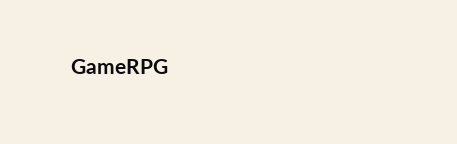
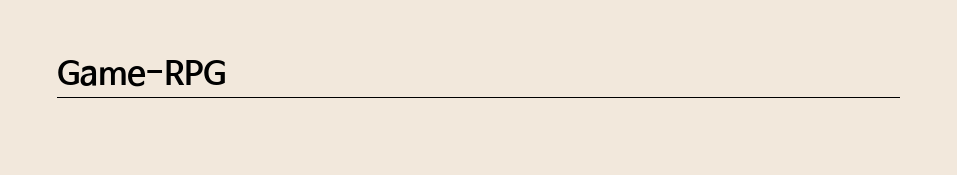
- GameRPG
+ Game-RPG

